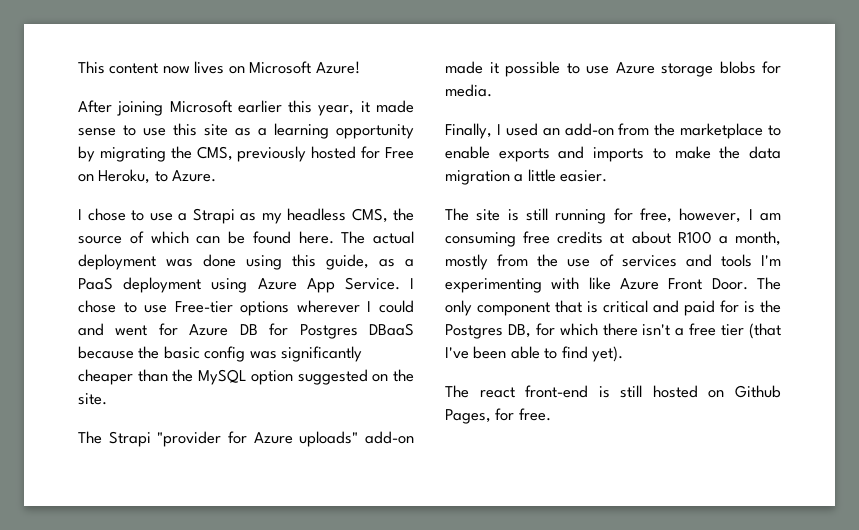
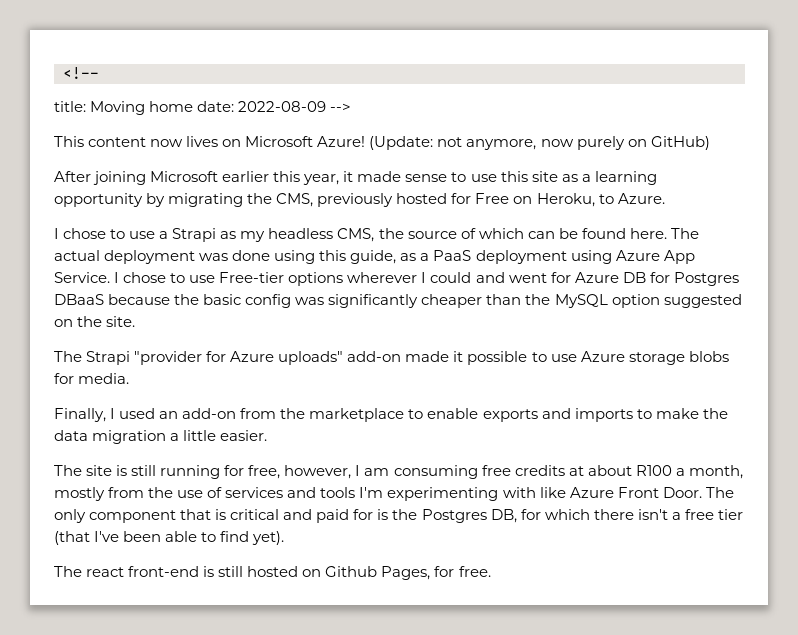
+ <!--
+ title: Moving home date: 2022-08-09 -->
+ (Update: not anymore, now purely on GitHub)

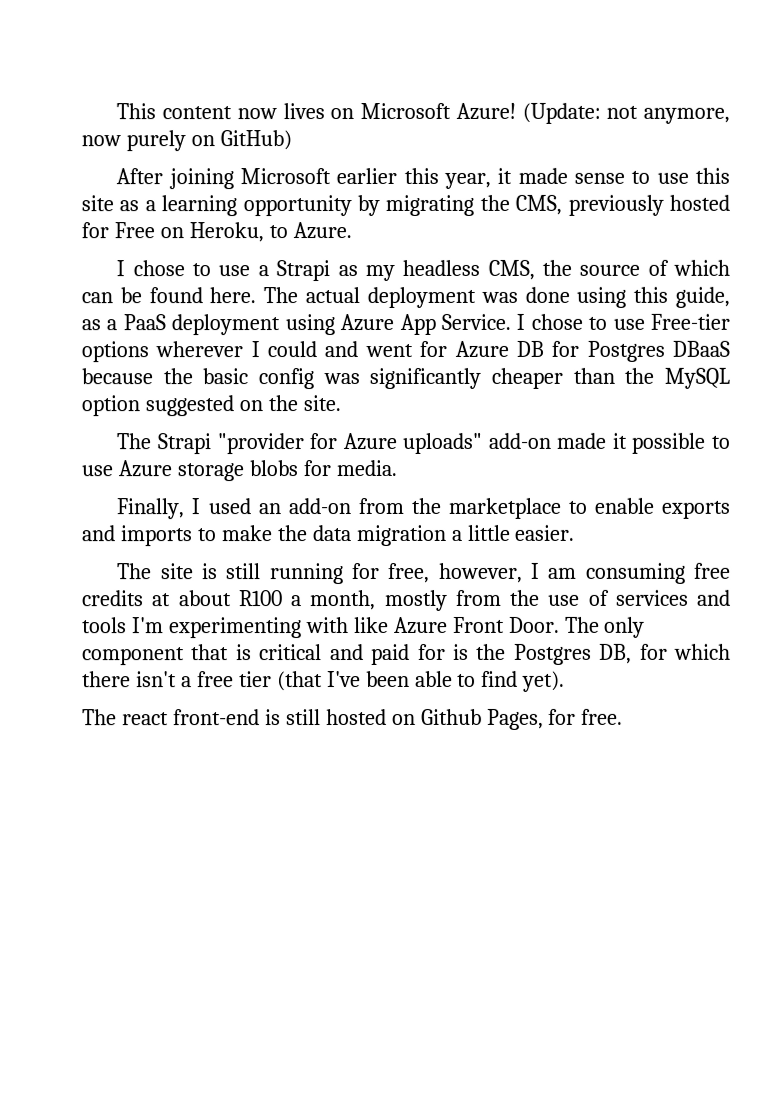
- <!--
- title: Moving home date: 2022-08-09 -->

